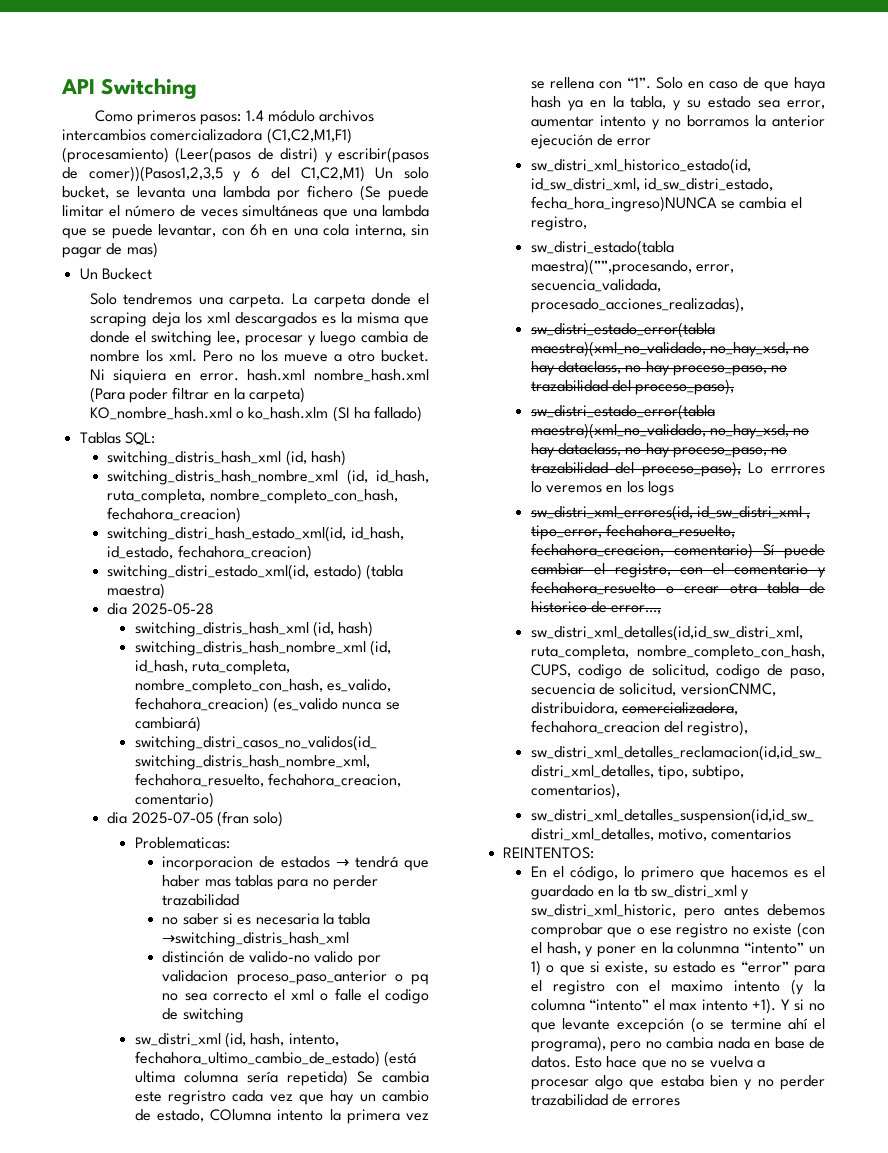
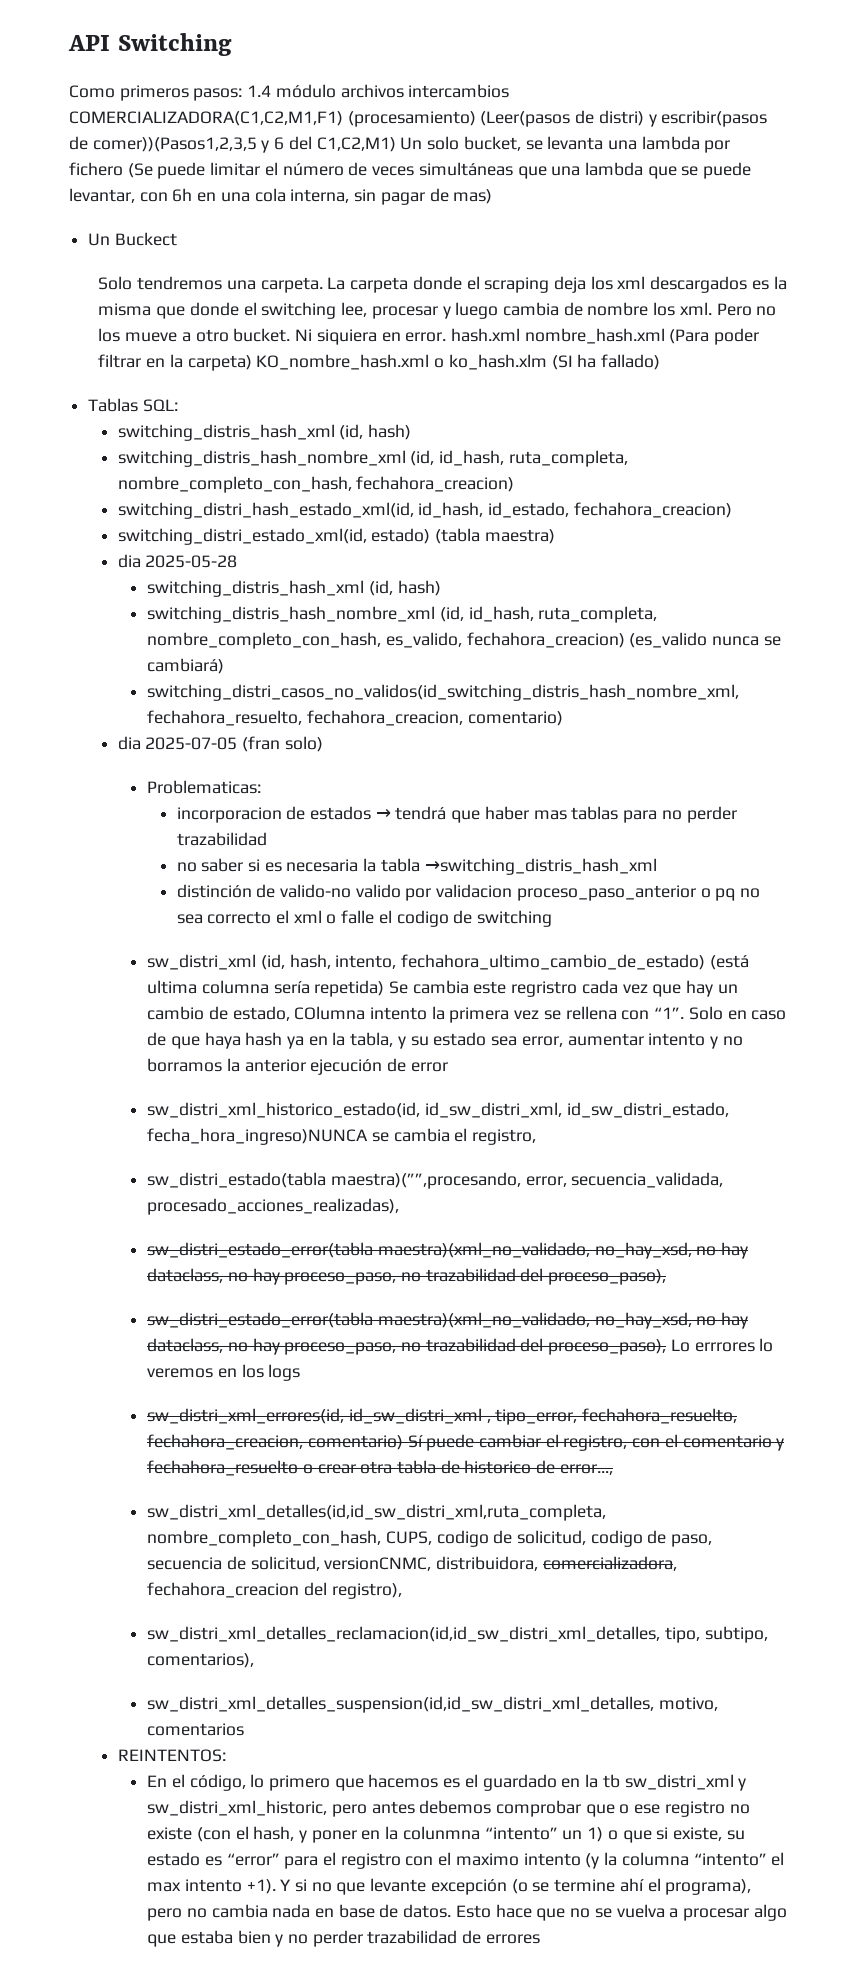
- Como primeros pasos: 1.4 módulo archivos intercambios comercializadora (C1,C2,M1,F1) (procesamiento) (Leer(pasos de distri) y escribir(pasos de comer))(Pasos1,2,3,5 y 6 del C1,C2,M1) Un solo bucket, se levanta una lambda por fichero (Se puede limitar el número de veces simultáneas que una lambda que se puede levantar, con 6h en una cola interna, sin pagar de mas)
+ Como primeros pasos: 1.4 módulo archivos intercambios COMERCIALIZADORA(C1,C2,M1,F1) (procesamiento) (Leer(pasos de distri) y escribir(pasos de comer))(Pasos1,2,3,5 y 6 del C1,C2,M1) Un solo bucket, se levanta una lambda por fichero (Se puede limitar el número de veces simultáneas que una lambda que se puede levantar, con 6h en una cola interna, sin pagar de mas)

